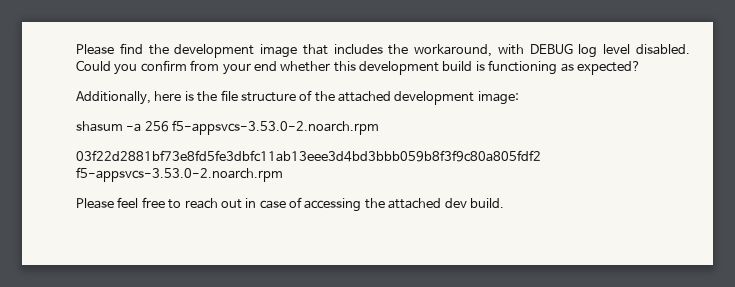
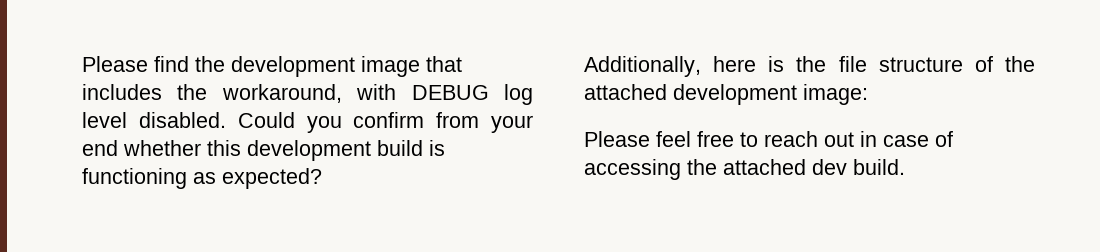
- shasum -a 256 f5-appsvcs-3.53.0-2.noarch.rpm
- 03f22d2881bf73e8fd5fe3dbfc11ab13eee3d4bd3bbb059b8f3f9c80a805fdf2 f5-appsvcs-3.53.0-2.noarch.rpm

